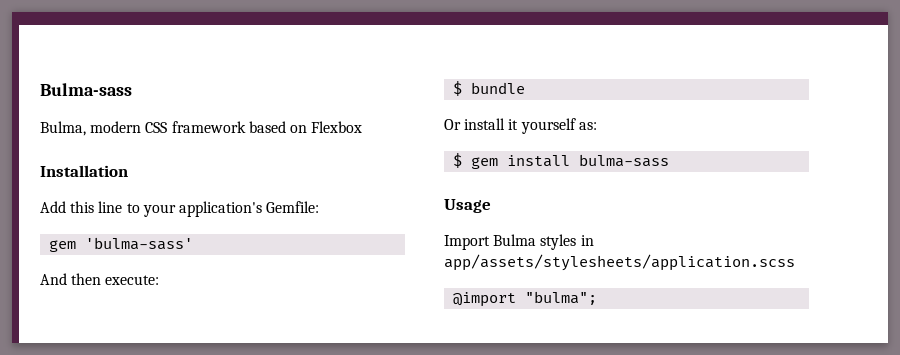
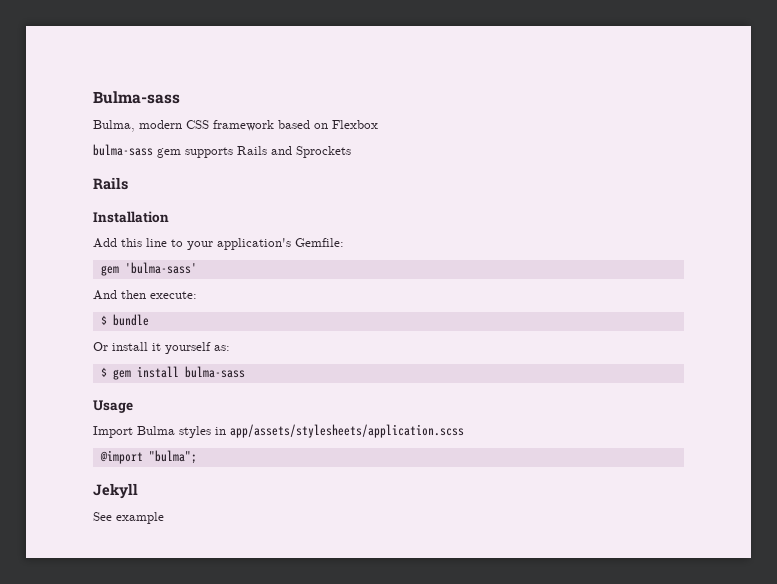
+ bulma-sass gem supports Rails and Sprockets
+ Rails
+ Jekyll
+ See example

